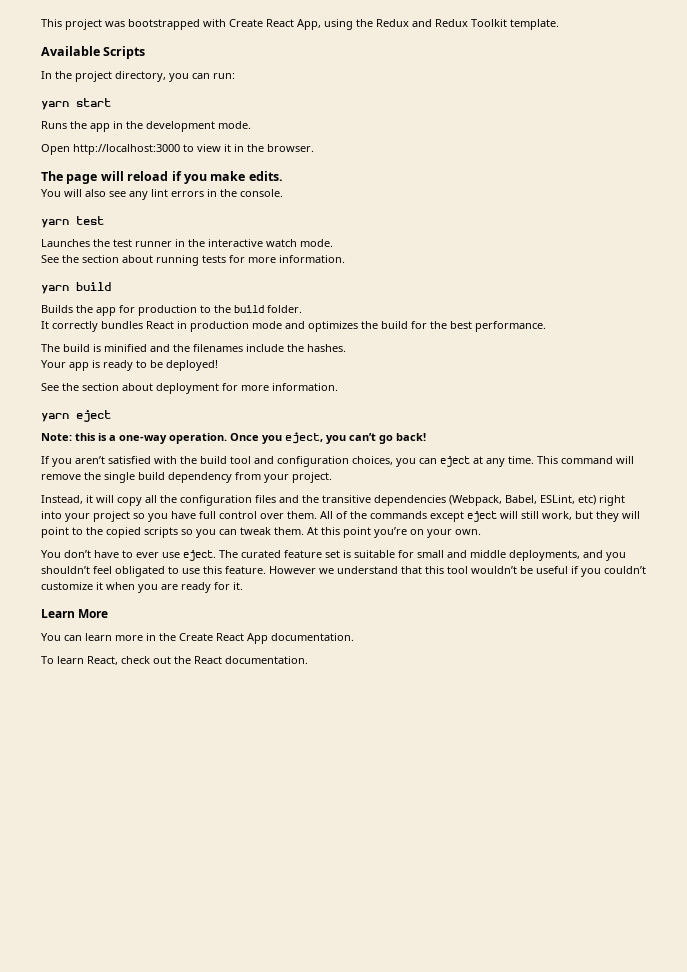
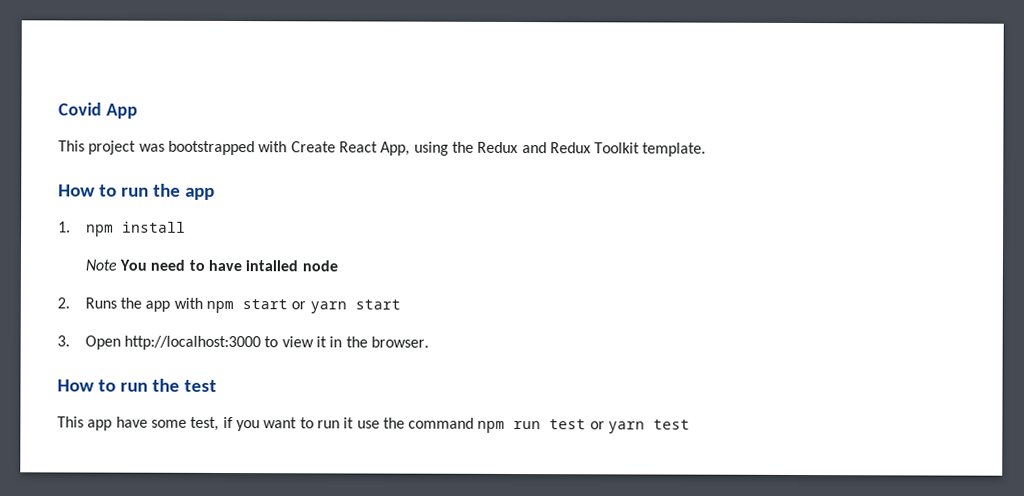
+ Covid App
- Available Scripts
- In the project directory, you can run:
- yarn start
- Runs the app in the development mode.
- Open http://localhost:3000 to view it in the browser.
+ How to run the app
+ 1. npm install
+ Note You need to have intalled node
+ 2. Runs the app with npm start or yarn start
+ 3. Open http://localhost:3000 to view it in the browser.
- The page will reload if you make edits.
- You will also see any lint errors in the console.
- yarn test
- Launches the test runner in the interactive watch mode.
- See the section about running tests for more information.
- yarn build
- Builds the app for production to the build folder.
- It correctly bundles React in production mode and optimizes the build for the best performance.
- The build is minified and the filenames include the hashes.
- Your app is ready to be deployed!
- See the section about deployment for more information.
- yarn eject
- Note: this is a one-way operation. Once you eject, you can’t go back!
- If you aren’t satisfied with the build tool and configuration choices, you can eject at any time. This command will remove the single build dependency from your project.
- Instead, it will copy all the configuration files and the transitive dependencies (Webpack, Babel, ESLint, etc) right into your project so you have full control over them. All of the commands except eject will still work, but they will point to the copied scripts so you can tweak them. At this point you’re on your own.
- You don’t have to ever use eject. The curated feature set is suitable for small and middle deployments, and you shouldn’t feel obligated to use this feature. However we understand that this tool wouldn’t be useful if you couldn’t customize it when you are ready for it.
- Learn More
- You can learn more in the Create React App documentation.
- To learn React, check out the React documentation.
+ How to run the test
+ This app have some test, if you want to run it use the command npm run test or yarn test

